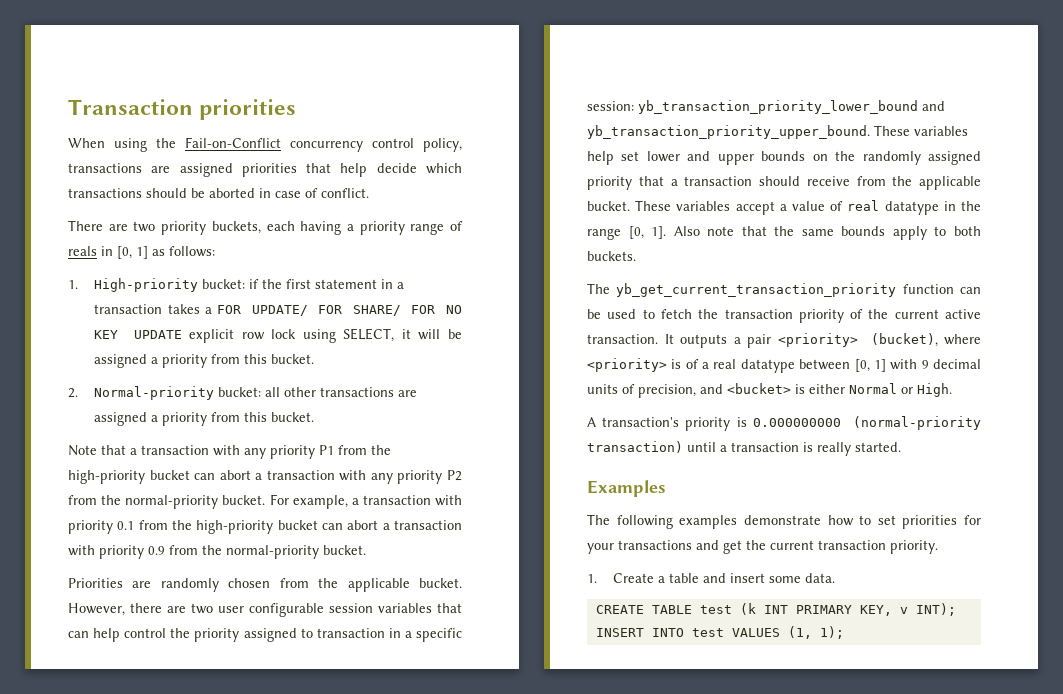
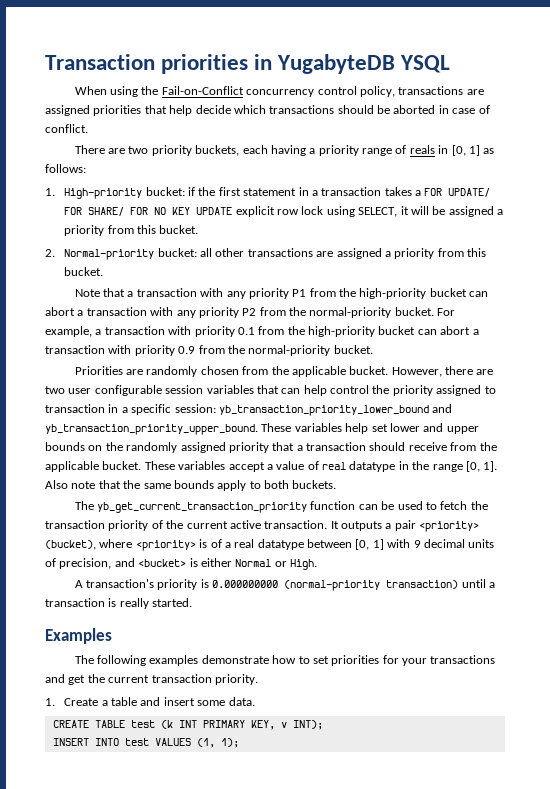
- Transaction priorities
+ Transaction priorities in YugabyteDB YSQL

